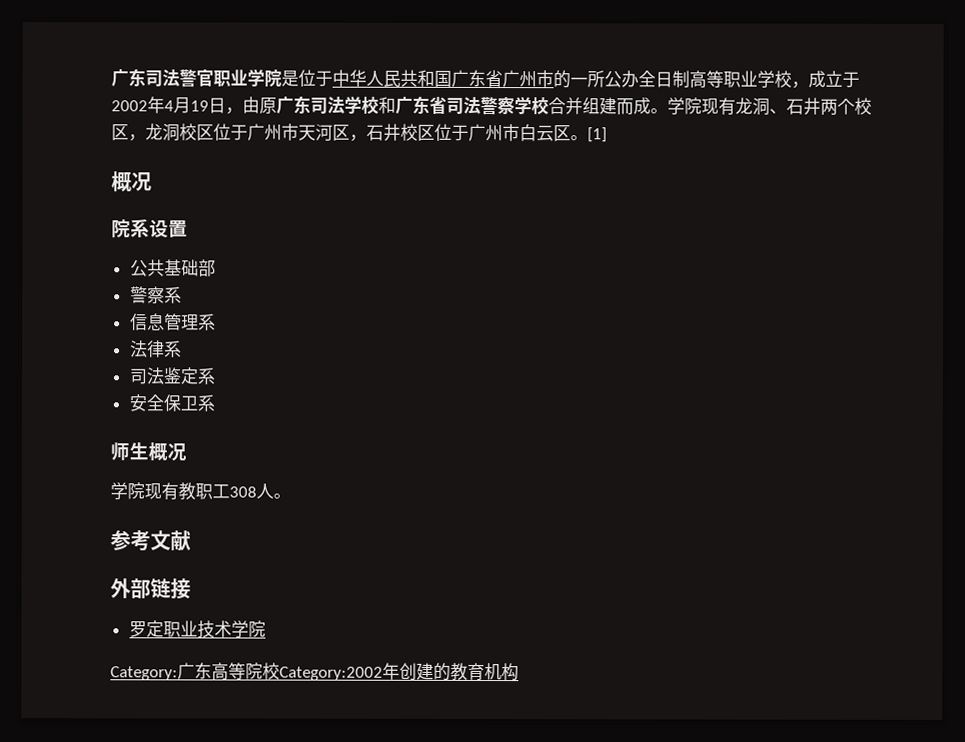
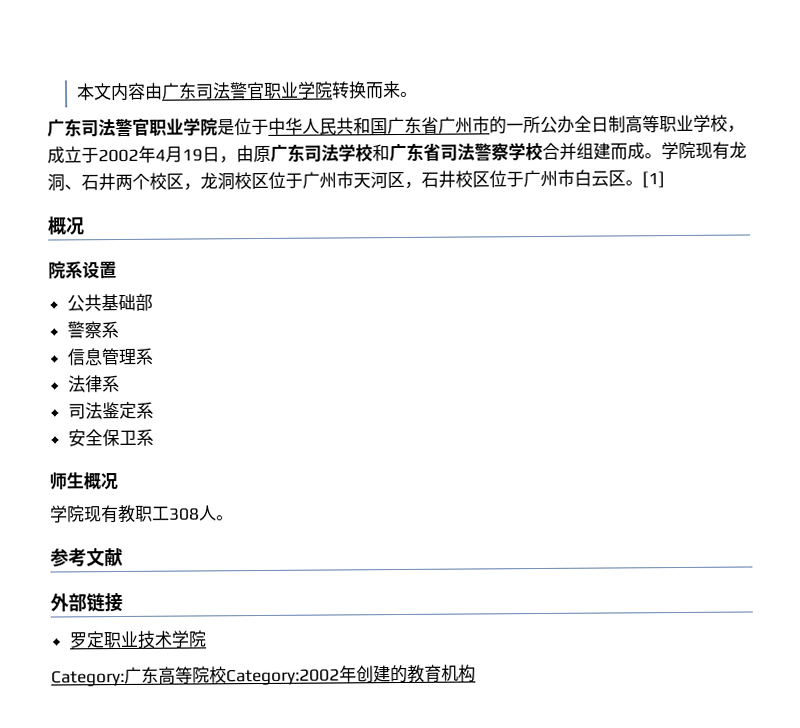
+ 本文内容由广东司法警官职业学院转换而来。

